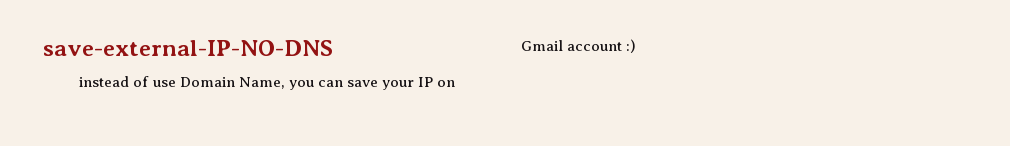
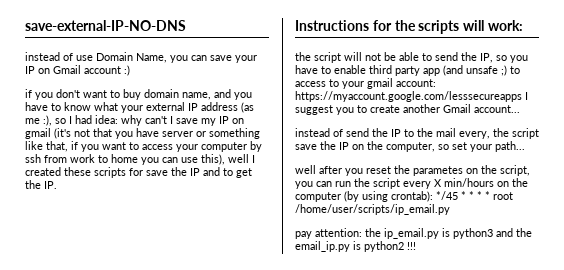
+ if you don't want to buy domain name, and you have to know what your external IP address (as me :), so I had idea: why can't I save my IP on gmail (it's not that you have server or something like that, if you want to access your computer by ssh from work to home you can use this), well I created these scripts for save the IP and to get the IP.
+ Instructions for the scripts will work:
+ the script will not be able to send the IP, so you have to enable third party app (and unsafe ;) to access to your gmail account: https://myaccount.google.com/lesssecureapps I suggest you to create another Gmail account...
+ instead of send the IP to the mail every, the script save the IP on the computer, so set your path...
+ well after you reset the parametes on the script, you can run the script every X min/hours on the computer (by using crontab): */45 * * * * root /home/user/scripts/ip_email.py
+ pay attention: the ip_email.py is python3 and the email_ip.py is python2 !!!

